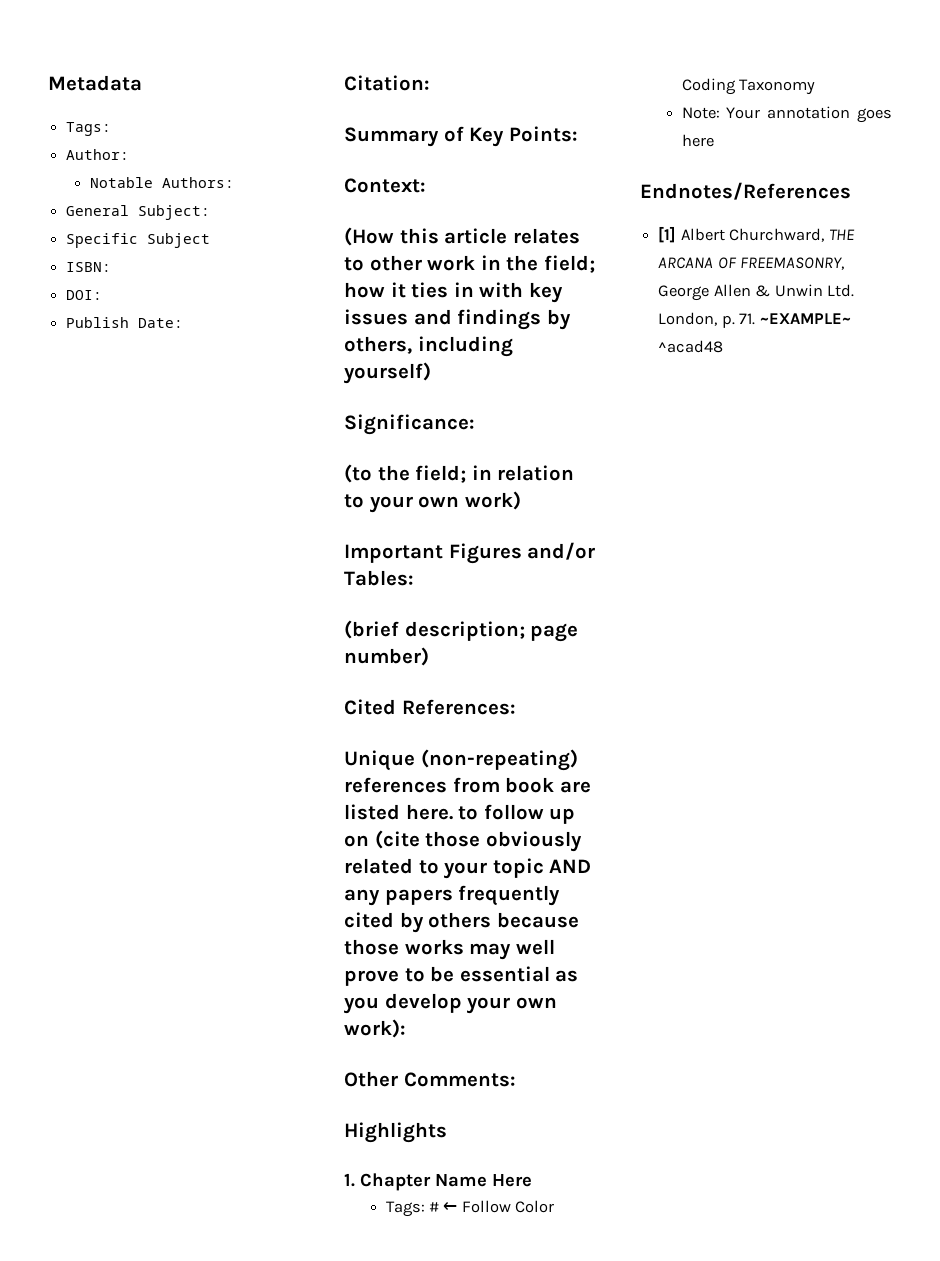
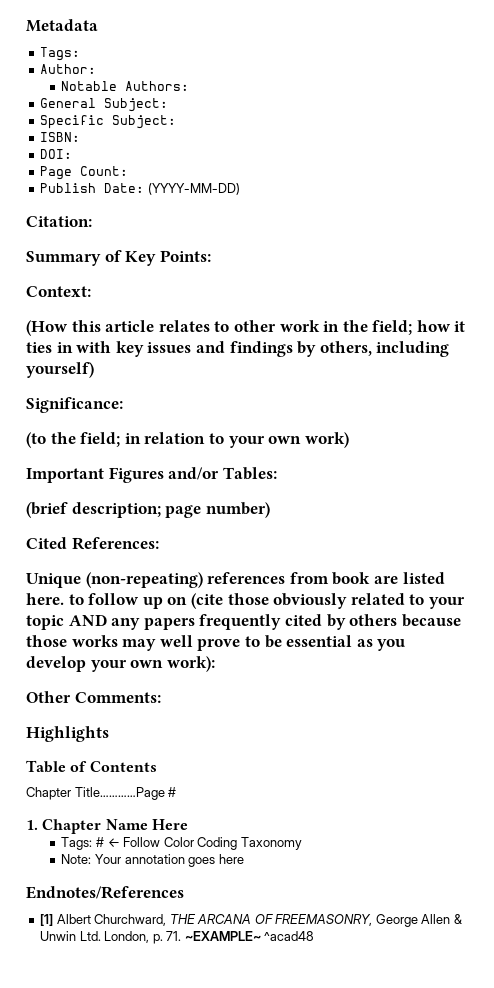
- Specific Subject
+ Specific Subject:
+ Page Count:
- Publish Date:
+ Publish Date: (YYYY-MM-DD)
+ Table of Contents
+ Chapter Title…………Page #

